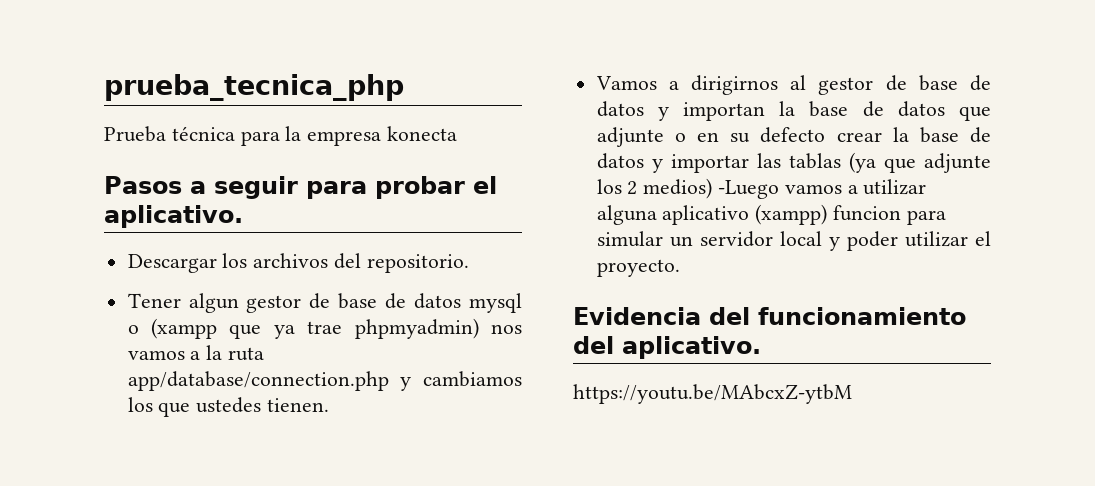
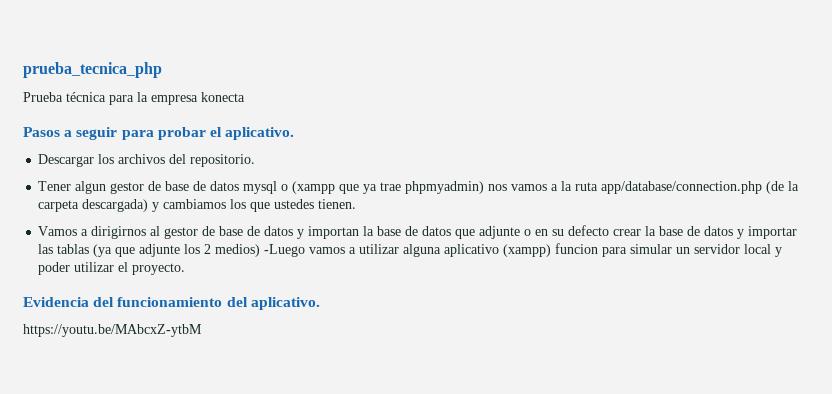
- Tener algun gestor de base de datos mysql o (xampp que ya trae phpmyadmin) nos vamos a la ruta app/database/connection.php y cambiamos los que ustedes tienen.
+ Tener algun gestor de base de datos mysql o (xampp que ya trae phpmyadmin) nos vamos a la ruta app/database/connection.php (de la carpeta descargada) y cambiamos los que ustedes tienen.

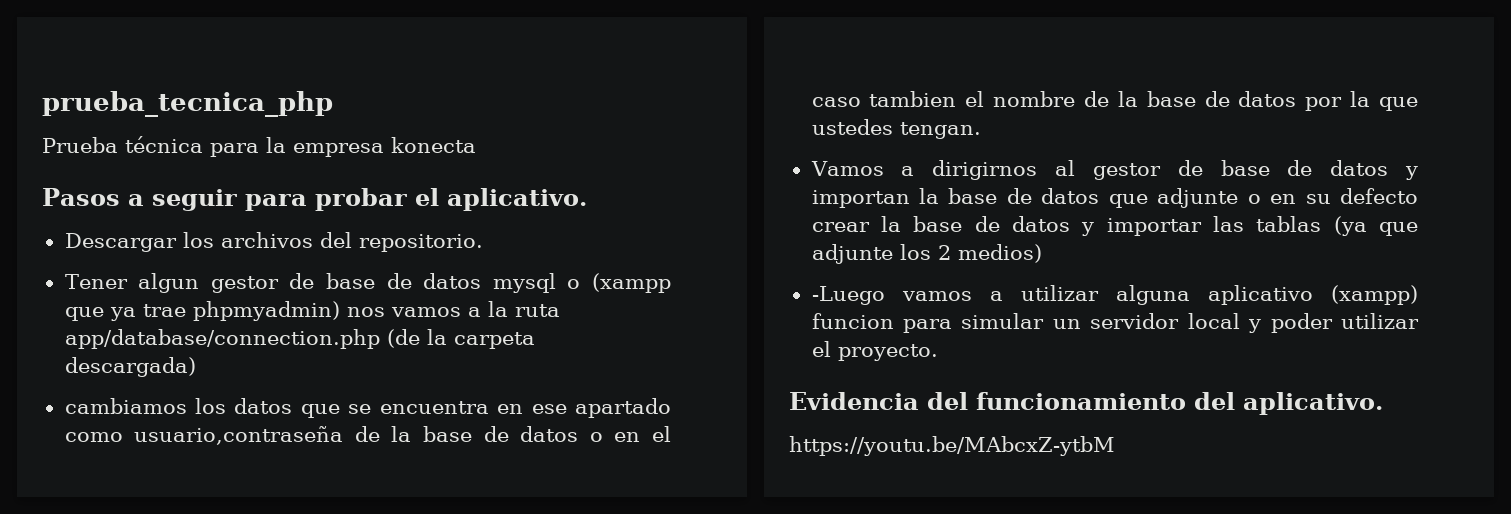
- Tener algun gestor de base de datos mysql o (xampp que ya trae phpmyadmin) nos vamos a la ruta app/database/connection.php (de la carpeta descargada) y cambiamos los que ustedes tienen.
+ Tener algun gestor de base de datos mysql o (xampp que ya trae phpmyadmin) nos vamos a la ruta app/database/connection.php (de la carpeta descargada)
+ cambiamos los datos que se encuentra en ese apartado como usuario,contraseña de la base de datos o en el caso tambien el nombre de la base de datos por la que ustedes tengan.
- Vamos a dirigirnos al gestor de base de datos y importan la base de datos que adjunte o en su defecto crear la base de datos y importar las tablas (ya que adjunte los 2 medios) -Luego vamos a utilizar alguna aplicativo (xampp) funcion para simular un servidor local y poder utilizar el proyecto.
+ Vamos a dirigirnos al gestor de base de datos y importan la base de datos que adjunte o en su defecto crear la base de datos y importar las tablas (ya que adjunte los 2 medios)
+ -Luego vamos a utilizar alguna aplicativo (xampp) funcion para simular un servidor local y poder utilizar el proyecto.

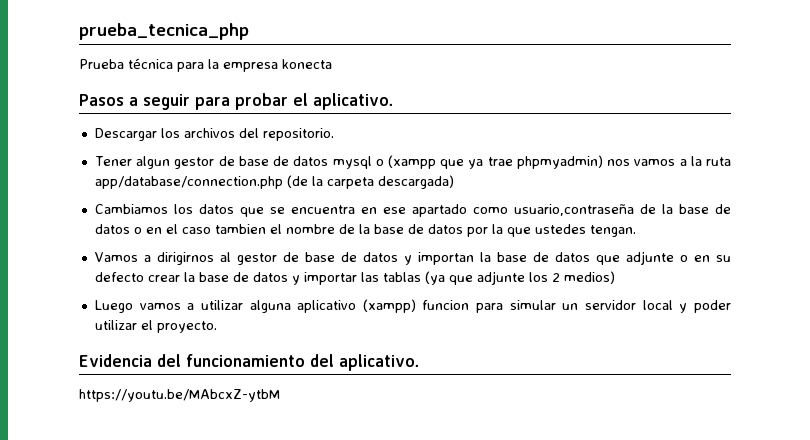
- cambiamos los datos que se encuentra en ese apartado como usuario,contraseña de la base de datos o en el caso tambien el nombre de la base de datos por la que ustedes tengan.
+ Cambiamos los datos que se encuentra en ese apartado como usuario,contraseña de la base de datos o en el caso tambien el nombre de la base de datos por la que ustedes tengan.
- -Luego vamos a utilizar alguna aplicativo (xampp) funcion para simular un servidor local y poder utilizar el proyecto.
+ Luego vamos a utilizar alguna aplicativo (xampp) funcion para simular un servidor local y poder utilizar el proyecto.

